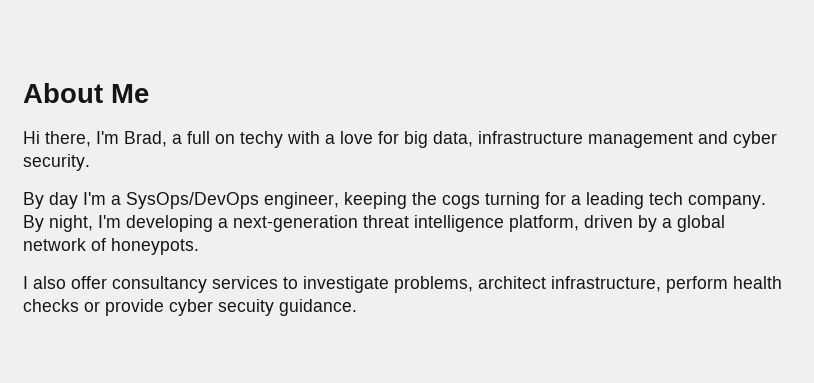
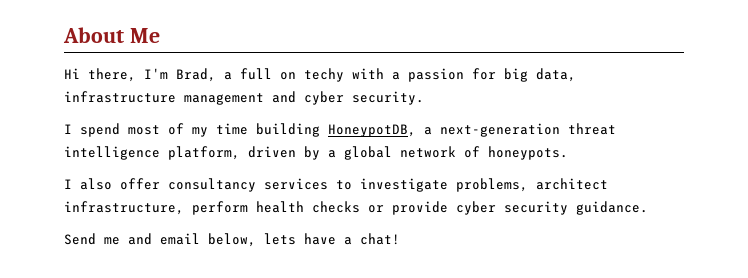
- Hi there, I'm Brad, a full on techy with a love for big data, infrastructure management and cyber security.
+ Hi there, I'm Brad, a full on techy with a passion for big data, infrastructure management and cyber security.
- By day I'm a SysOps/DevOps engineer, keeping the cogs turning for a leading tech company. By night, I'm developing a next-generation threat intelligence platform, driven by a global network of honeypots.
+ I spend most of my time building HoneypotDB, a next-generation threat intelligence platform, driven by a global network of honeypots.
- I also offer consultancy services to investigate problems, architect infrastructure, perform health checks or provide cyber secuity guidance.
+ I also offer consultancy services to investigate problems, architect infrastructure, perform health checks or provide cyber security guidance.
+ Send me and email below, lets have a chat!

